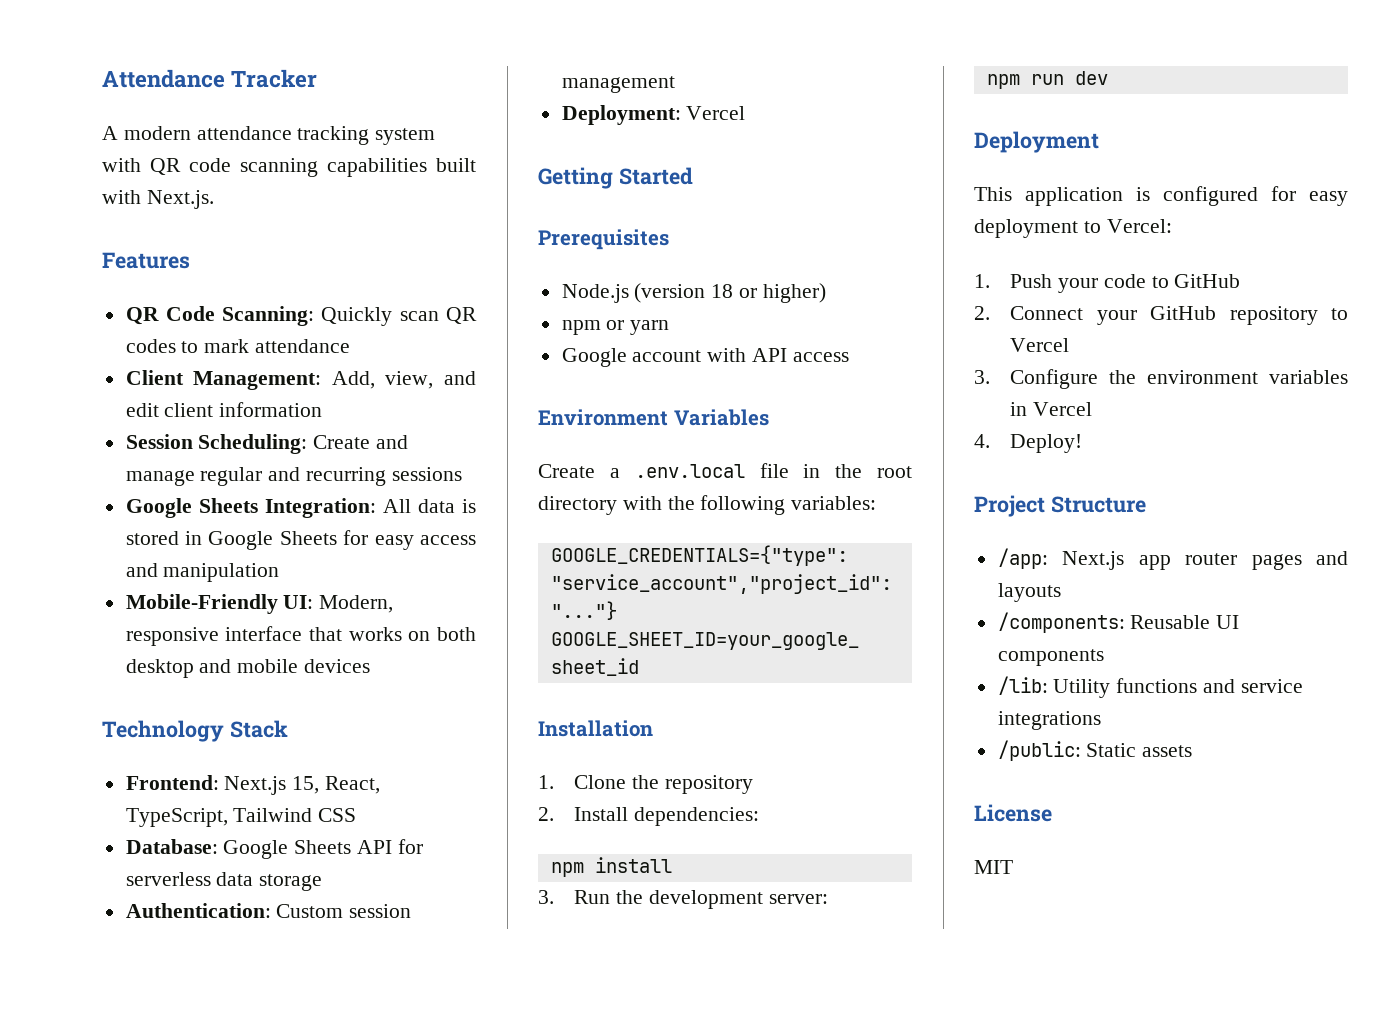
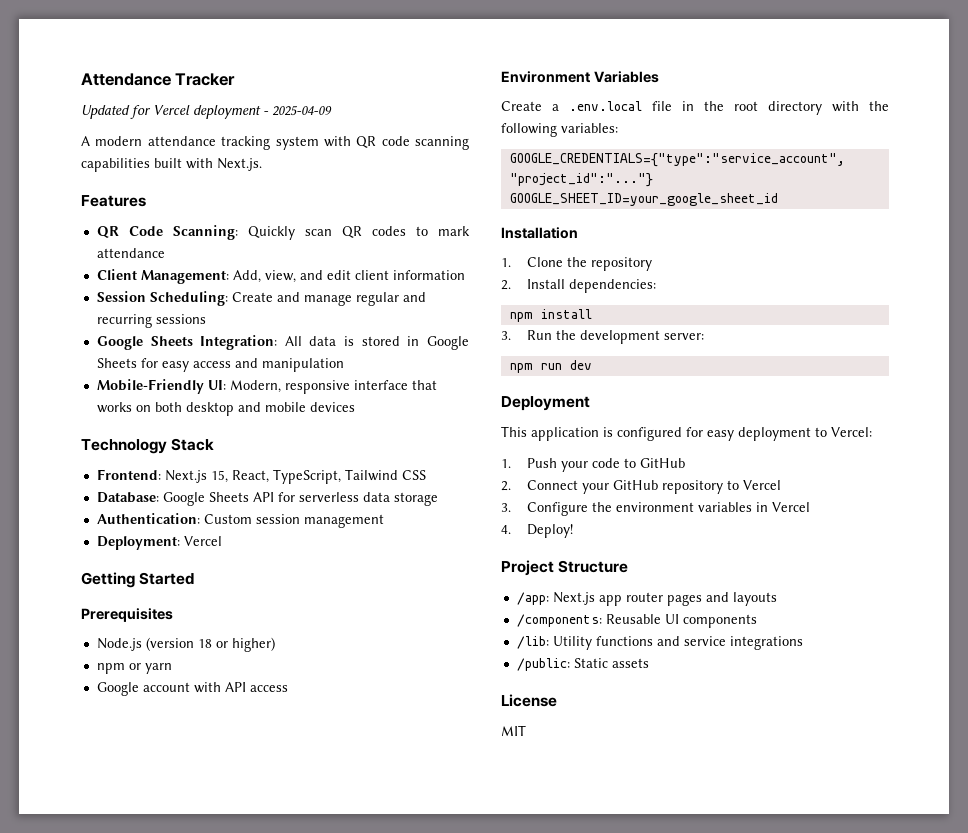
+ Updated for Vercel deployment - 2025-04-09

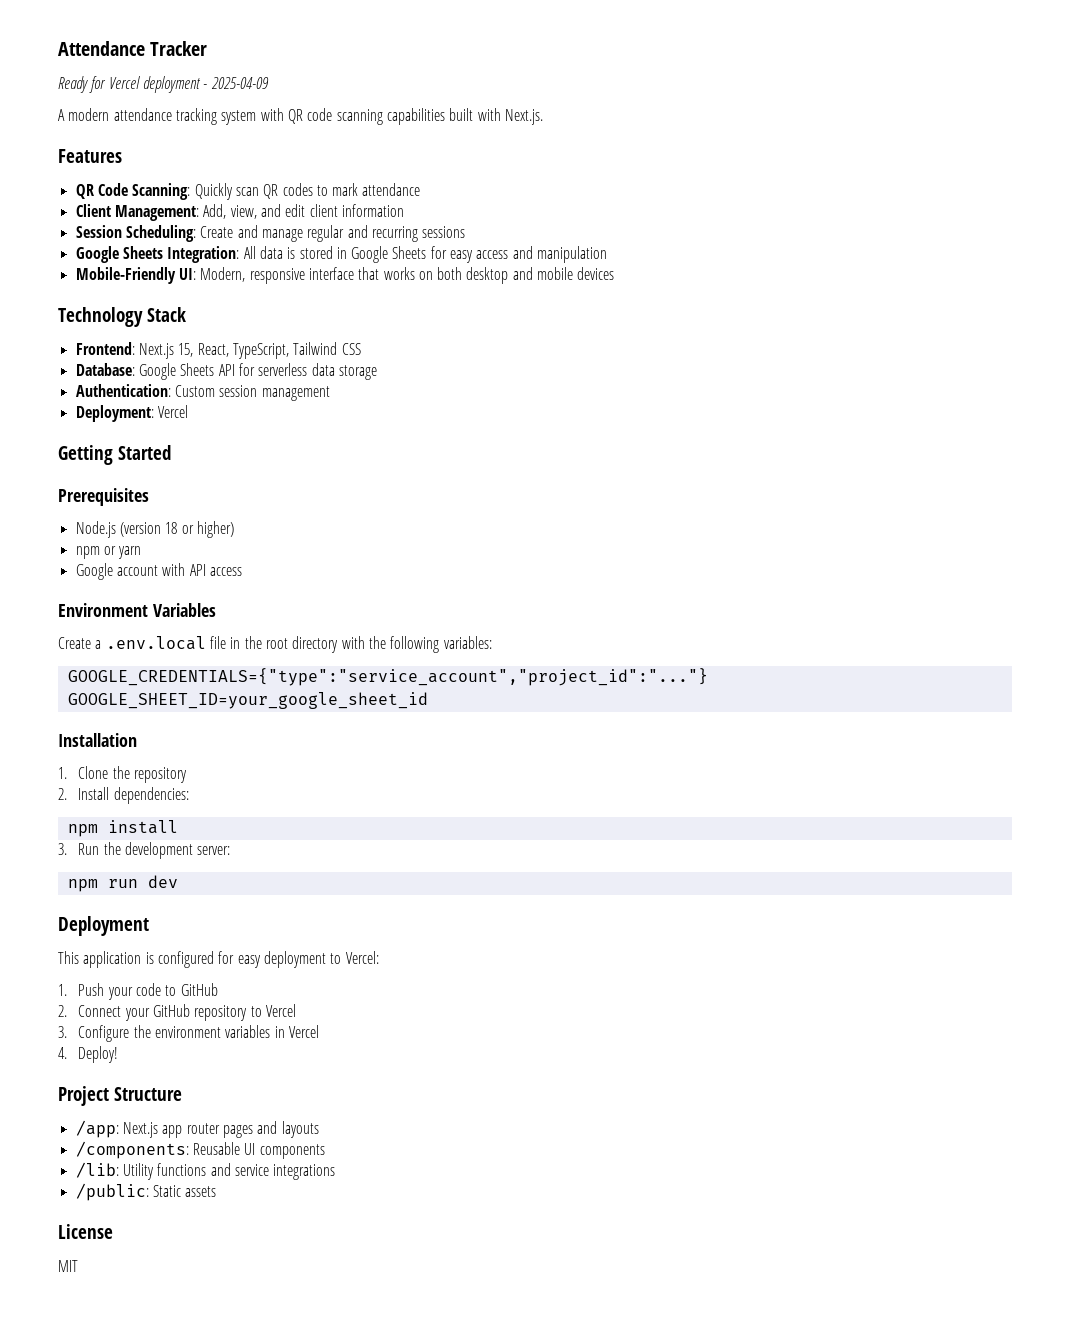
- Updated for Vercel deployment - 2025-04-09
+ Ready for Vercel deployment - 2025-04-09

